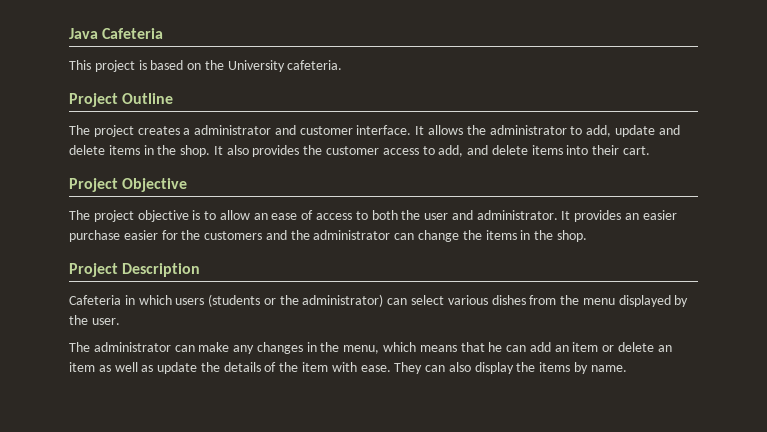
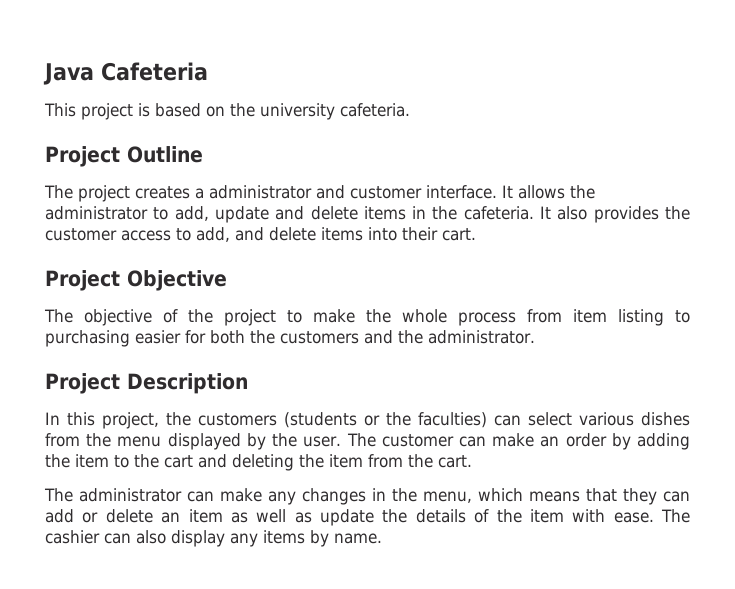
- This project is based on the University cafeteria.
+ This project is based on the university cafeteria.
- It allows the administrator to add, update and delete items in the shop.
+ It allows the administrator to add, update and delete items in the cafeteria.
- The project objective is to allow an ease of access to both the user and administrator. It provides an easier purchase easier for the customers and the administrator can change the items in the shop.
+ The objective of the project to make the whole process from item listing to purchasing easier for both the customers and the administrator.
  Project Description
- Cafeteria in which users (students or the administrator) can select various dishes from the menu displayed by the user.
+ In this project, the customers (students or the faculties) can select various dishes from the menu displayed by the user. The customer can make an order by adding the item to the cart and deleting the item from the cart.
- The administrator can make any changes in the menu, which means that he can add an item or delete an item as well as update the details of the item with ease.
+ The administrator can make any changes in the menu, which means that they can add or delete an item as well as update the details of the item with ease.
- They can also display the items by name.
+ The cashier can also display any items by name.

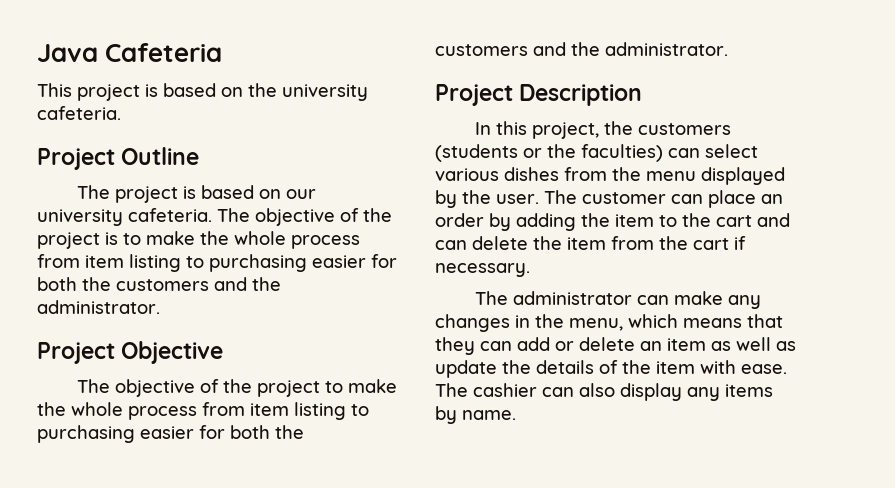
- The project creates a administrator and customer interface. It allows the administrator to add, update and delete items in the cafeteria. It also provides the customer access to add, and delete items into their cart.
+ The project is based on our university cafeteria. The objective of the project is to make the whole process from item listing to purchasing easier for both the customers and the administrator.
- The customer can make an order by adding the item to the cart and deleting the item from the cart.
+ The customer can place an order by adding the item to the cart and can delete the item from the cart if necessary.

